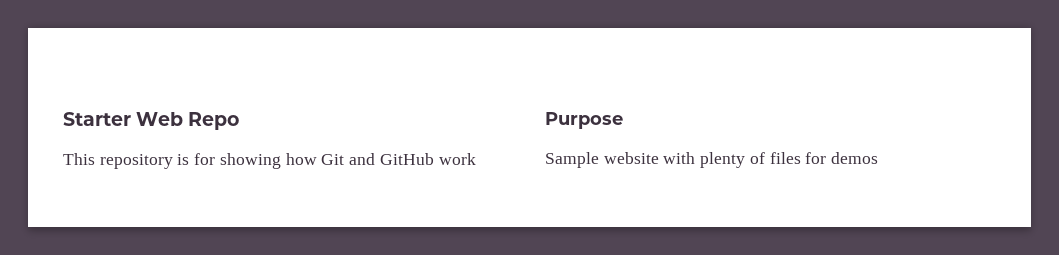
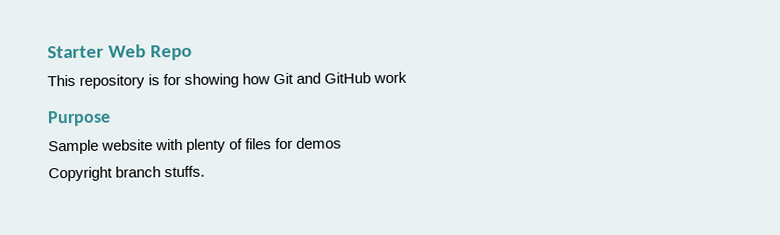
+ Copyright branch stuffs.

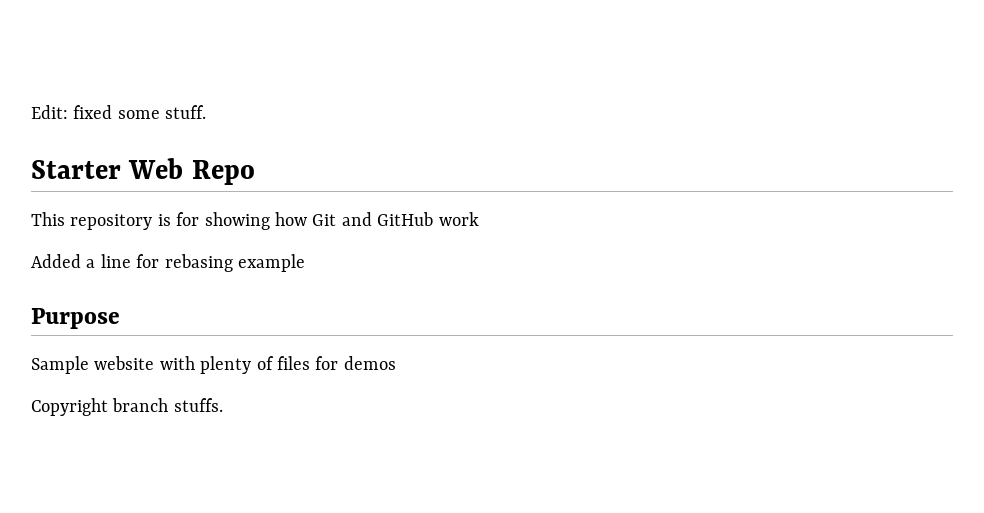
+ Edit: fixed some stuff.
+ Added a line for rebasing example

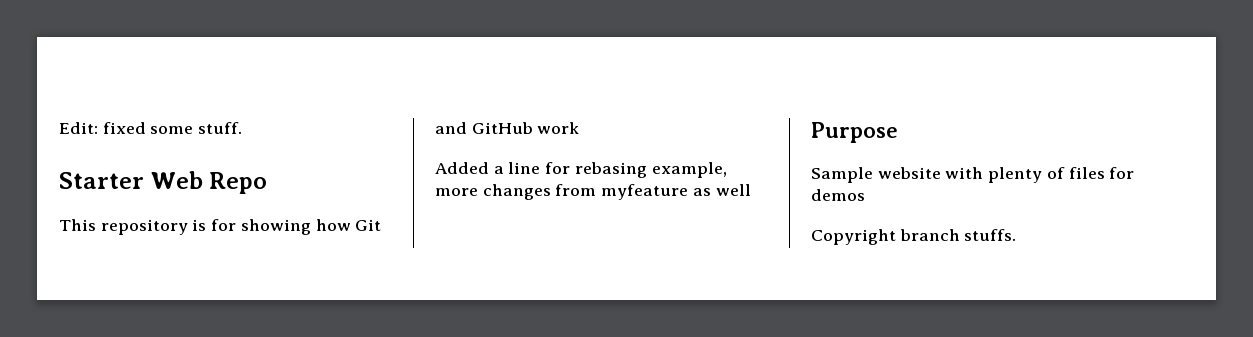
- Added a line for rebasing example
+ Added a line for rebasing example, more changes from myfeature as well

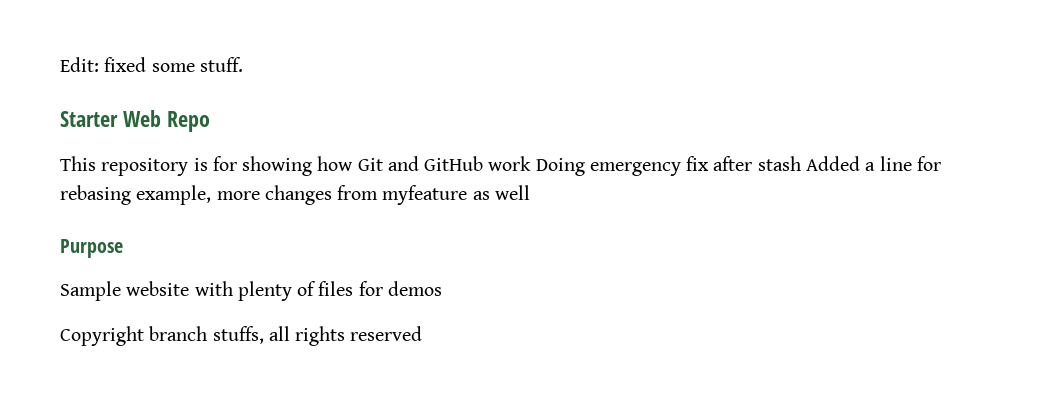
- This repository is for showing how Git and GitHub work
- Added a line for rebasing example, more changes from myfeature as well
+ This repository is for showing how Git and GitHub work Doing emergency fix after stash Added a line for rebasing example, more changes from myfeature as well
- Copyright branch stuffs.
+ Copyright branch stuffs, all rights reserved

